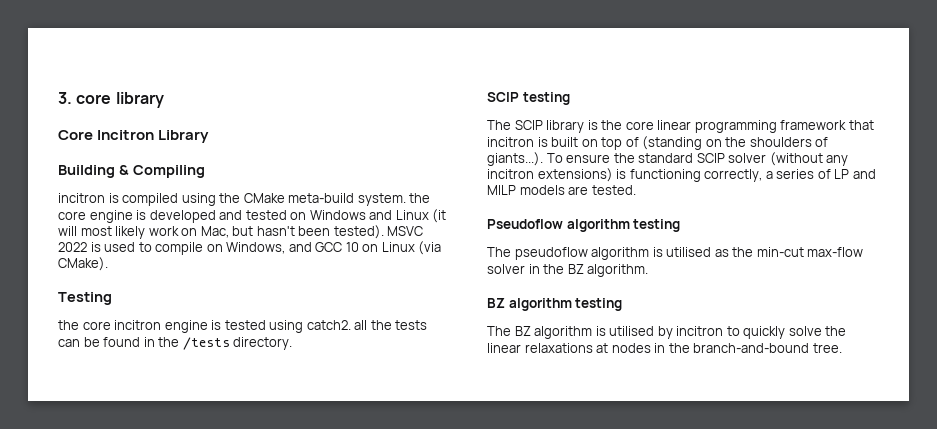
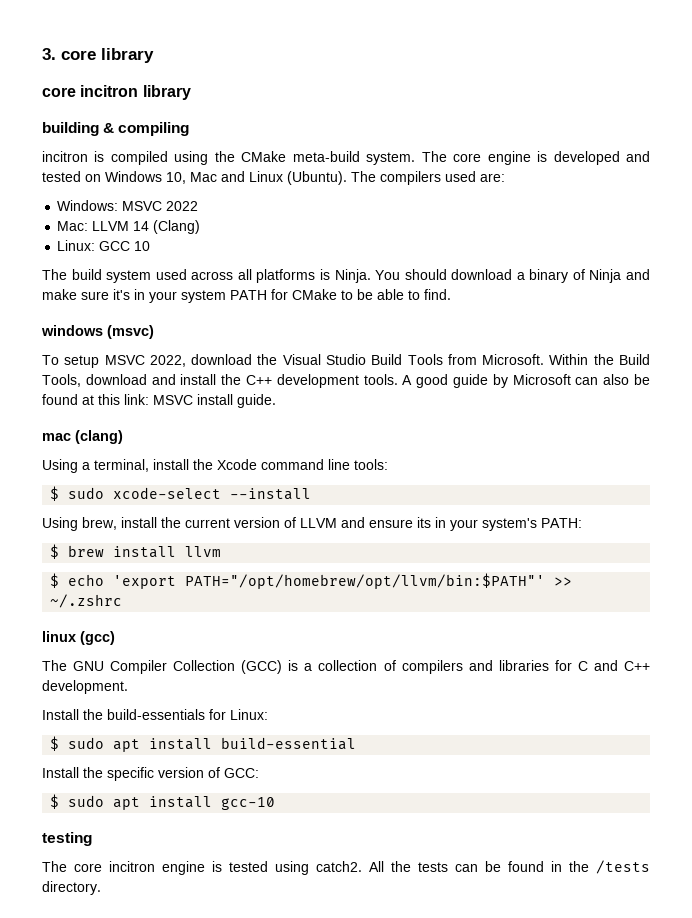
- Core Incitron Library
- Building & Compiling
+ core incitron library
+ building & compiling
- incitron is compiled using the CMake meta-build system. the core engine is developed and tested on Windows and Linux (it will most likely work on Mac, but hasn't been tested). MSVC 2022 is used to compile on Windows, and GCC 10 on Linux (via CMake).
- Testing
- the core incitron engine is tested using catch2. all the tests can be found in the /tests directory.
+ incitron is compiled using the CMake meta-build system. The core engine is developed and tested on Windows 10, Mac and Linux (Ubuntu). The compilers used are:
+ Windows: MSVC 2022
+ Mac: LLVM 14 (Clang)
+ Linux: GCC 10
+ The build system used across all platforms is Ninja. You should download a binary of Ninja and make sure it's in your system PATH for CMake to be able to find.
+ windows (msvc)
+ To setup MSVC 2022, download the Visual Studio Build Tools from Microsoft. Within the Build Tools, download and install the C++ development tools. A good guide by Microsoft can also be found at this link: MSVC install guide.
+ mac (clang)
+ Using a terminal, install the Xcode command line tools:
+ $ sudo xcode-select --install
+ Using brew, install the current version of LLVM and ensure its in your system's PATH:
+ $ brew install llvm
+ $ echo 'export PATH="/opt/homebrew/opt/llvm/bin:$PATH"' >> ~/.zshrc
+ linux (gcc)
+ The GNU Compiler Collection (GCC) is a collection of compilers and libraries for C and C++ development.
+ Install the build-essentials for Linux:
+ $ sudo apt install build-essential
+ Install the specific version of GCC:
+ $ sudo apt install gcc-10
+ testing
+ The core incitron engine is tested using catch2. All the tests can be found in the /tests directory.
- SCIP testing
- The SCIP library is the core linear programming framework that incitron is built on top of (standing on the shoulders of giants...). To ensure the standard SCIP solver (without any incitron extensions) is functioning correctly, a series of LP and MILP models are tested.
- Pseudoflow algorithm testing
- The pseudoflow algorithm is utilised as the min-cut max-flow solver in the BZ algorithm.
- BZ algorithm testing
- The BZ algorithm is utilised by incitron to quickly solve the linear relaxations at nodes in the branch-and-bound tree.

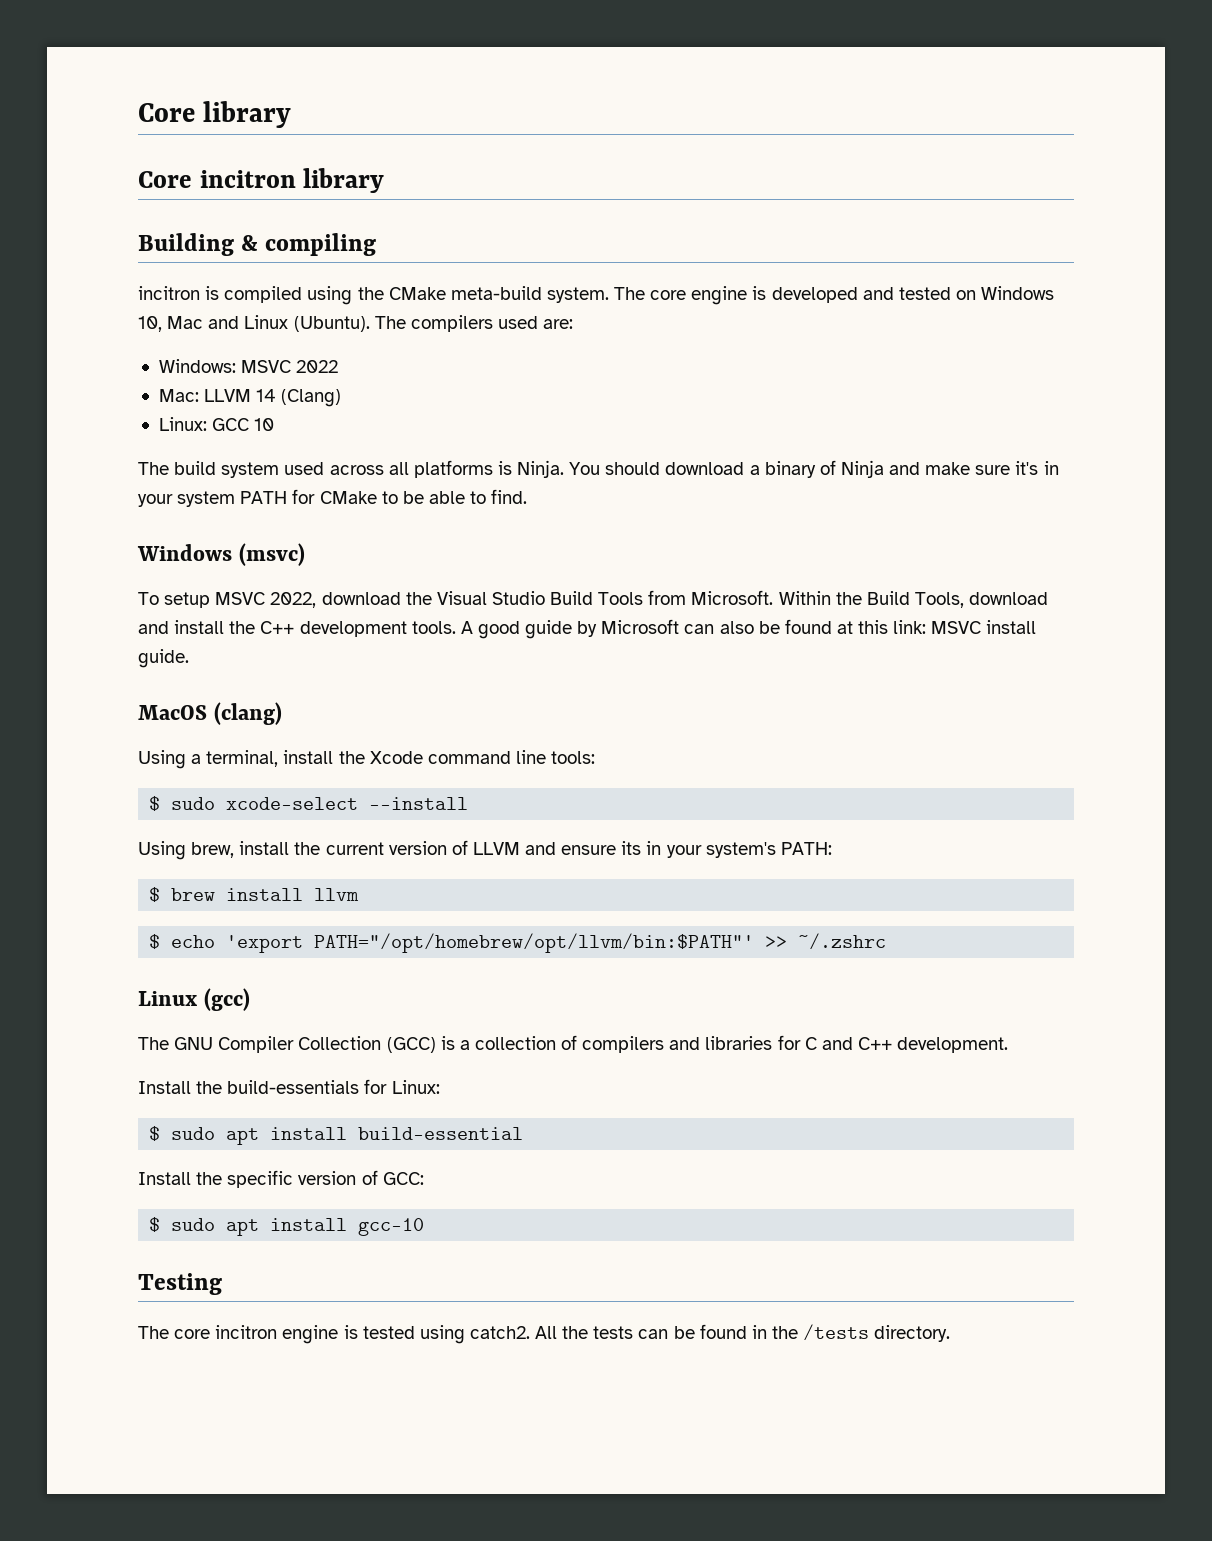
- 3. core library
- core incitron library
+ Core library
+ Core incitron library
- building & compiling
+ Building & compiling
- windows (msvc)
+ Windows (msvc)
- mac (clang)
+ MacOS (clang)
- linux (gcc)
+ Linux (gcc)
- testing
+ Testing

